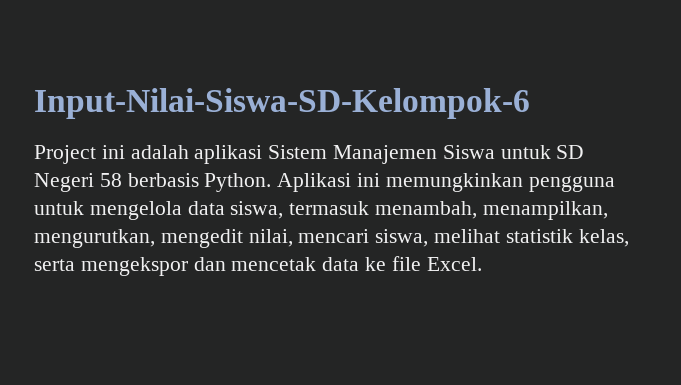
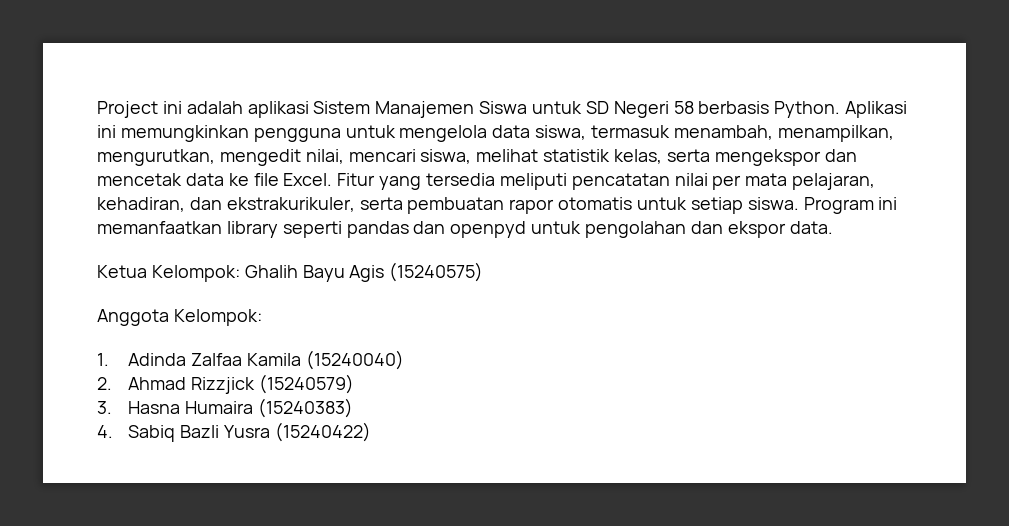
- Input-Nilai-Siswa-SD-Kelompok-6
+ Fitur yang tersedia meliputi pencatatan nilai per mata pelajaran, kehadiran, dan ekstrakurikuler, serta pembuatan rapor otomatis untuk setiap siswa. Program ini memanfaatkan library seperti pandas dan openpyd untuk pengolahan dan ekspor data.
+ Ketua Kelompok: Ghalih Bayu Agis (15240575)
+ Anggota Kelompok:
+ 1. Adinda Zalfaa Kamila (15240040)
+ 2. Ahmad Rizzjick (15240579)
+ 3. Hasna Humaira (15240383)
+ 4. Sabiq Bazli Yusra (15240422)

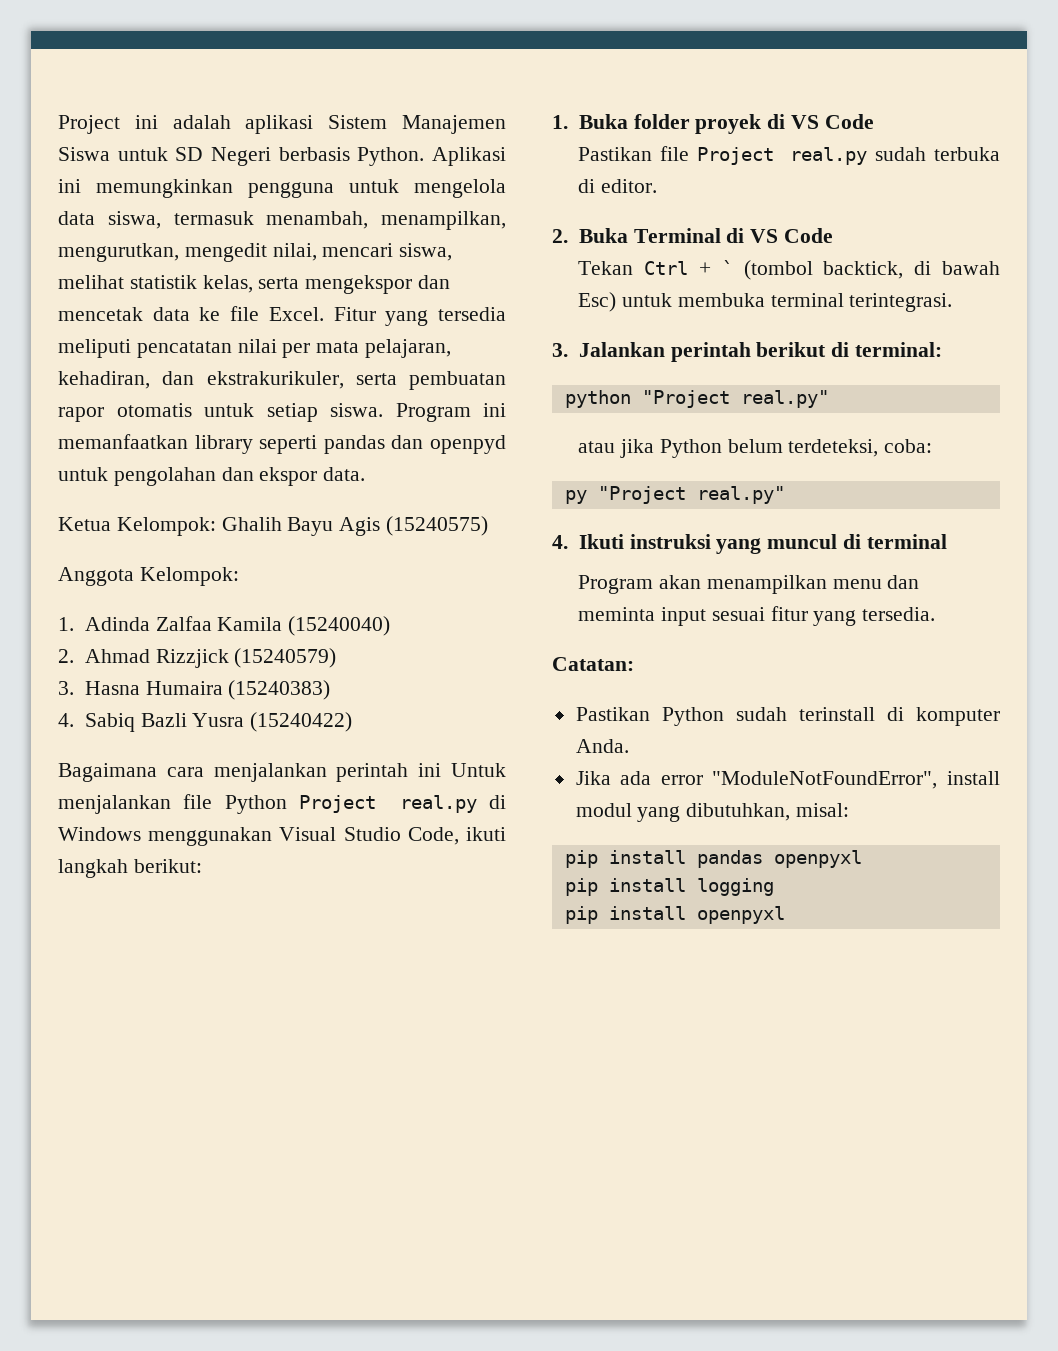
- Project ini adalah aplikasi Sistem Manajemen Siswa untuk SD Negeri 58 berbasis Python.
+ Project ini adalah aplikasi Sistem Manajemen Siswa untuk SD Negeri berbasis Python.
+ Bagaimana cara menjalankan perintah ini Untuk menjalankan file Python Project real.py di Windows menggunakan Visual Studio Code, ikuti langkah berikut:
+ 1. Buka folder proyek di VS Code
+ Pastikan file Project real.py sudah terbuka di editor.
+ 2. Buka Terminal di VS Code
+ Tekan Ctrl + ` (tombol backtick, di bawah Esc) untuk membuka terminal terintegrasi.
+ 3. Jalankan perintah berikut di terminal:
+ python "Project real.py"
+ atau jika Python belum terdeteksi, coba:
+ py "Project real.py"
+ 4. Ikuti instruksi yang muncul di terminal
+ Program akan menampilkan menu dan meminta input sesuai fitur yang tersedia.
+ Catatan:
+ Pastikan Python sudah terinstall di komputer Anda.
+ Jika ada error "ModuleNotFoundError", install modul yang dibutuhkan, misal:
+ pip install pandas openpyxl
+ pip install logging
+ pip install openpyxl

